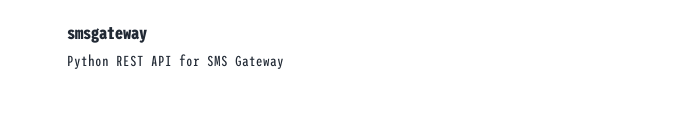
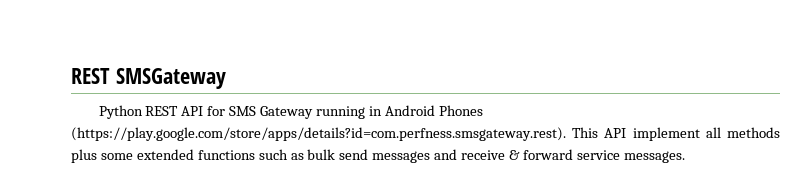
- smsgateway
+ REST SMSGateway
- Python REST API for SMS Gateway
+ Python REST API for SMS Gateway running in Android Phones (https://play.google.com/store/apps/details?id=com.perfness.smsgateway.rest). This API implement all methods plus some extended functions such as bulk send messages and receive & forward service messages.

